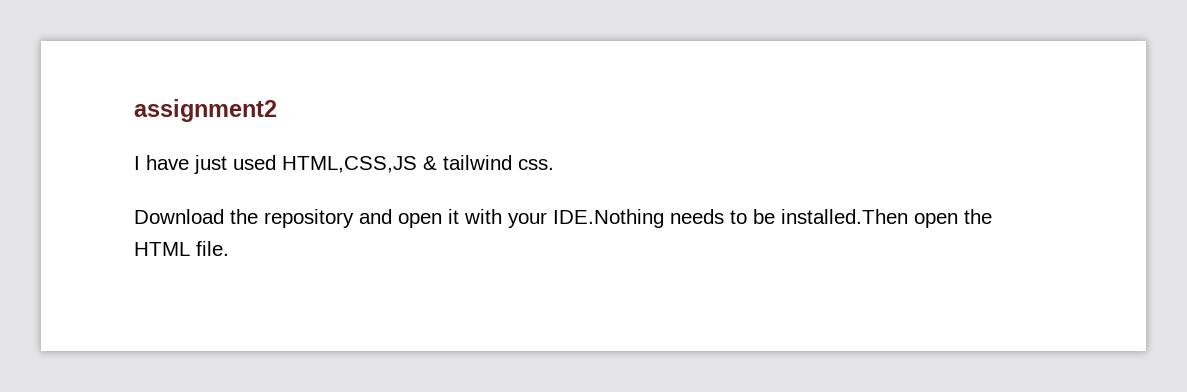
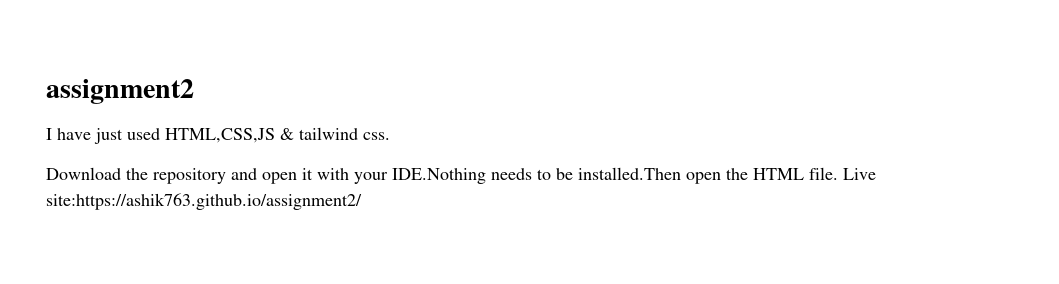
+ Live site:https://ashik763.github.io/assignment2/

